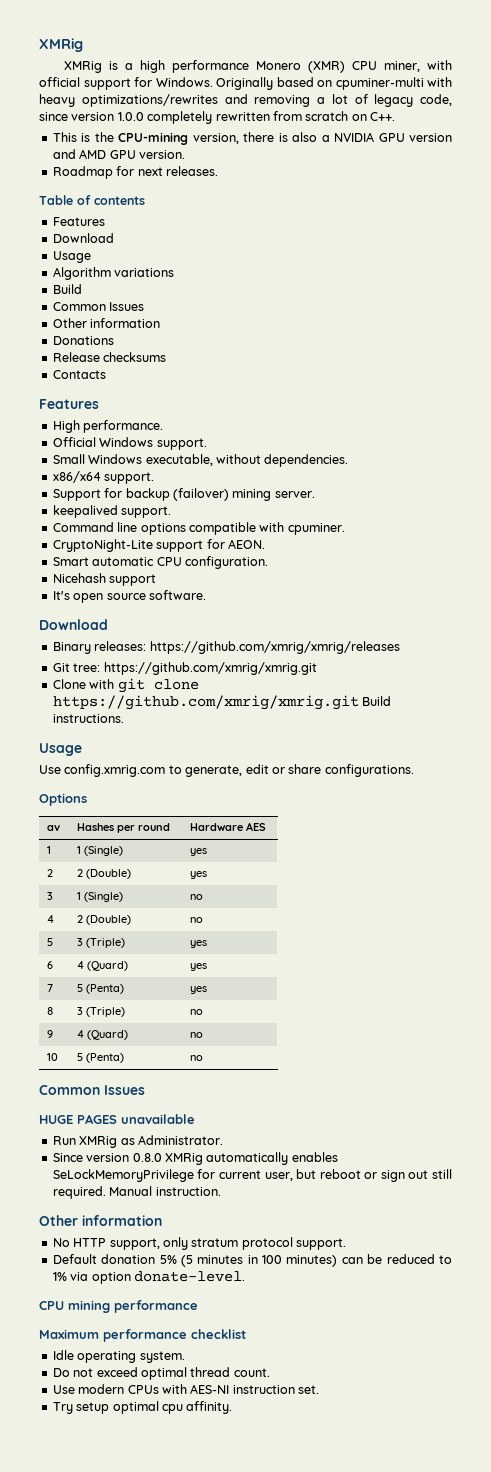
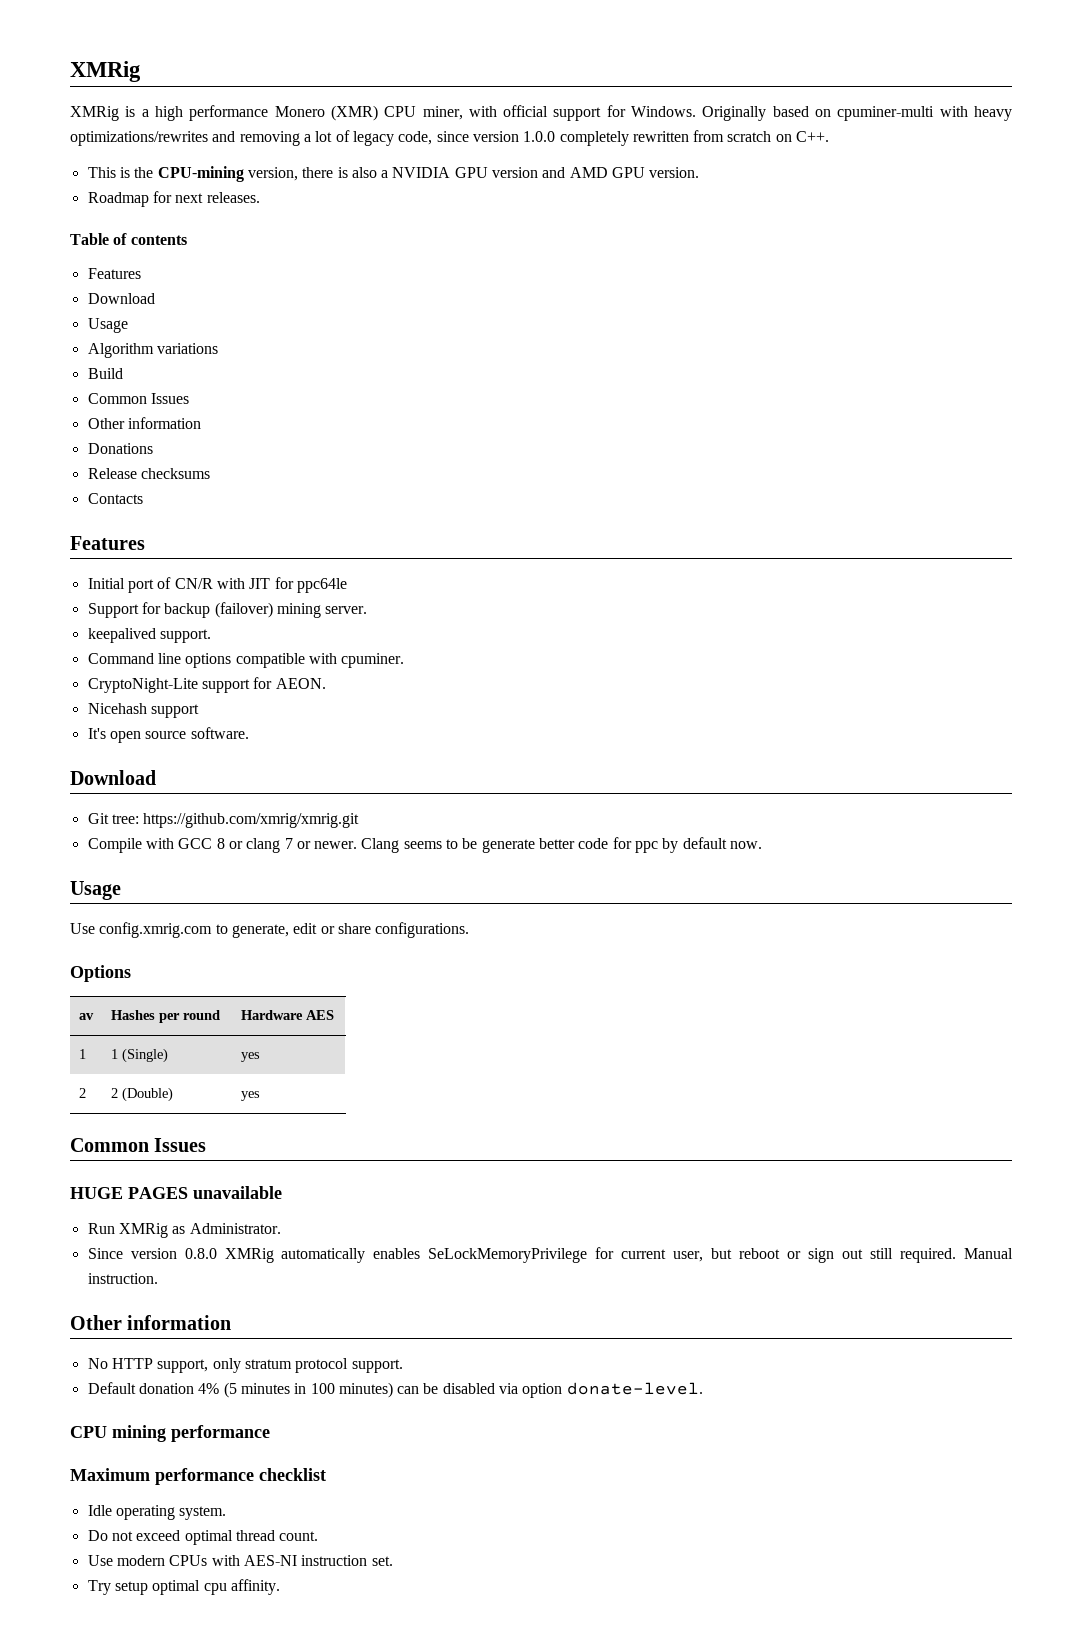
- High performance.
- Official Windows support.
- Small Windows executable, without dependencies.
- x86/x64 support.
+ Initial port of CN/R with JIT for ppc64le
- Smart automatic CPU configuration.
- Binary releases: https://github.com/xmrig/xmrig/releases
- Clone with git clone https://github.com/xmrig/xmrig.git Build instructions.
+ Compile with GCC 8 or clang 7 or newer. Clang seems to be generate better code for ppc by default now.
- 3 | 1 (Single) | no
- 4 | 2 (Double) | no
- 5 | 3 (Triple) | yes
- 6 | 4 (Quard) | yes
- 7 | 5 (Penta) | yes
- 8 | 3 (Triple) | no
- 9 | 4 (Quard) | no
- 10 | 5 (Penta) | no
- Default donation 5% (5 minutes in 100 minutes) can be reduced to 1% via option donate-level.
+ Default donation 4% (5 minutes in 100 minutes) can be disabled via option donate-level.

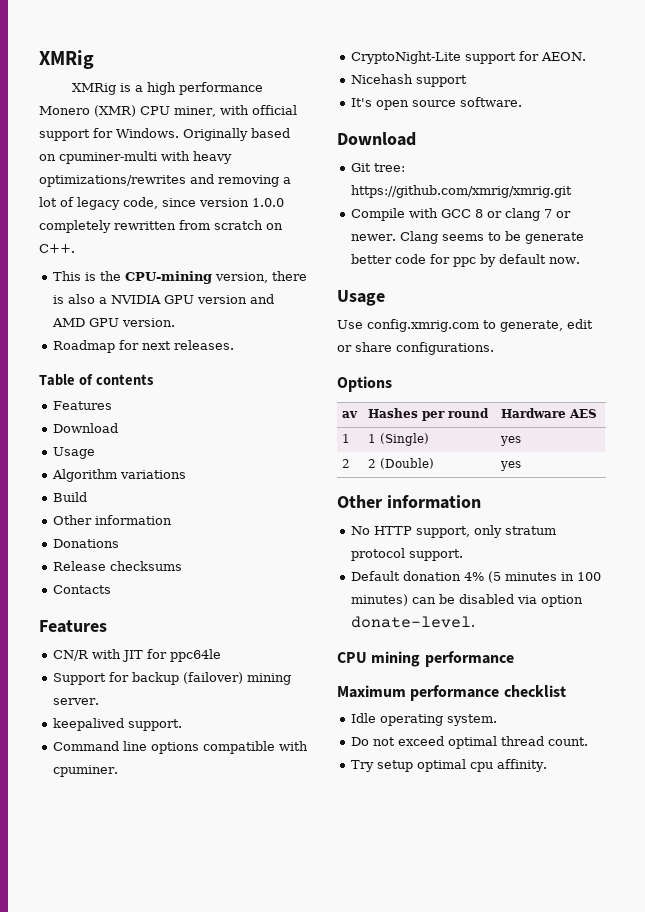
  Build
- Common Issues
- Initial port of CN/R with JIT for ppc64le
+ CN/R with JIT for ppc64le
  2 | 2 (Double) | yes
- Common Issues
- HUGE PAGES unavailable
- Run XMRig as Administrator.
- Since version 0.8.0 XMRig automatically enables SeLockMemoryPrivilege for current user, but reboot or sign out still required. Manual instruction.
- Use modern CPUs with AES-NI instruction set.

